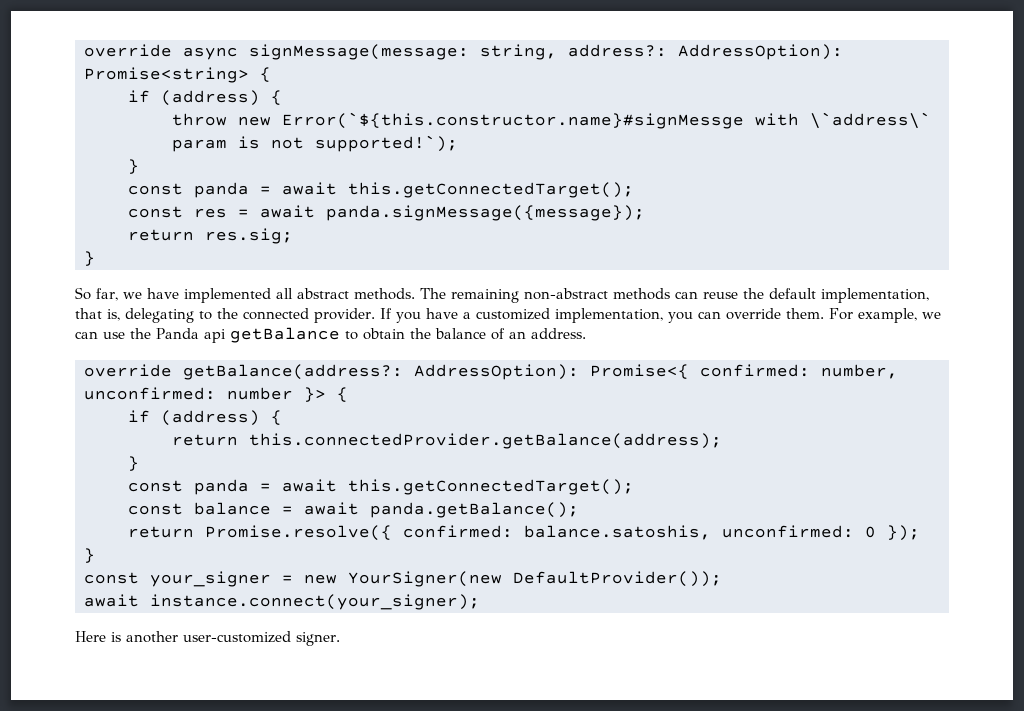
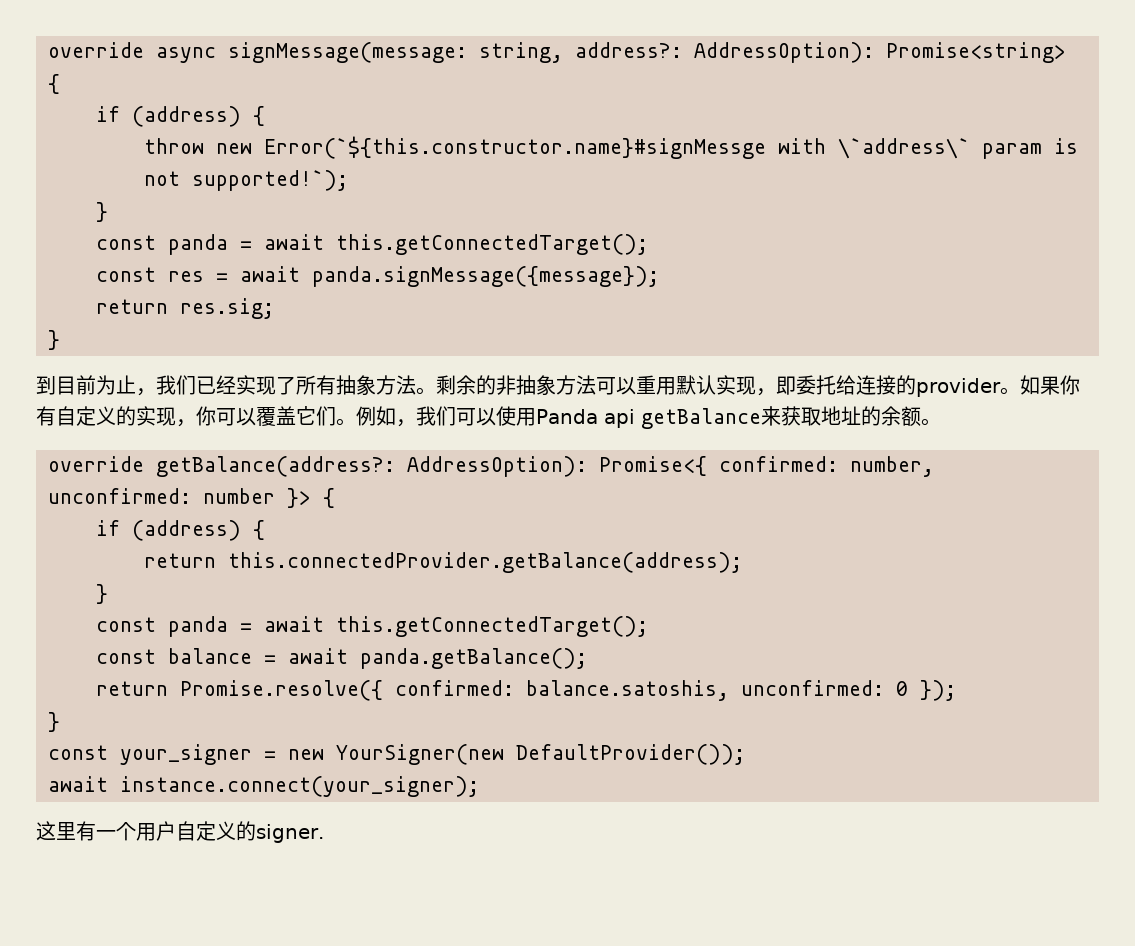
- So far, we have implemented all abstract methods. The remaining non-abstract methods can reuse the default implementation, that is, delegating to the connected provider. If you have a customized implementation, you can override them. For example, we can use the Panda api getBalance to obtain the balance of an address.
+ 到目前为止，我们已经实现了所有抽象方法。剩余的非抽象方法可以重用默认实现，即委托给连接的provider。如果你有自定义的实现，你可以覆盖它们。例如，我们可以使用Panda api getBalance来获取地址的余额。
- Here is another user-customized signer.
+ 这里有一个用户自定义的signer.

